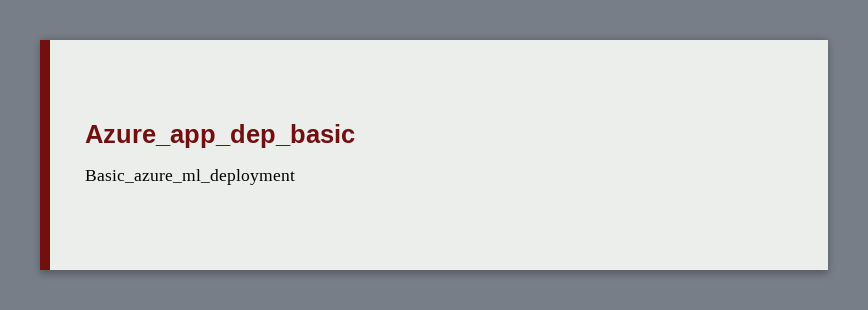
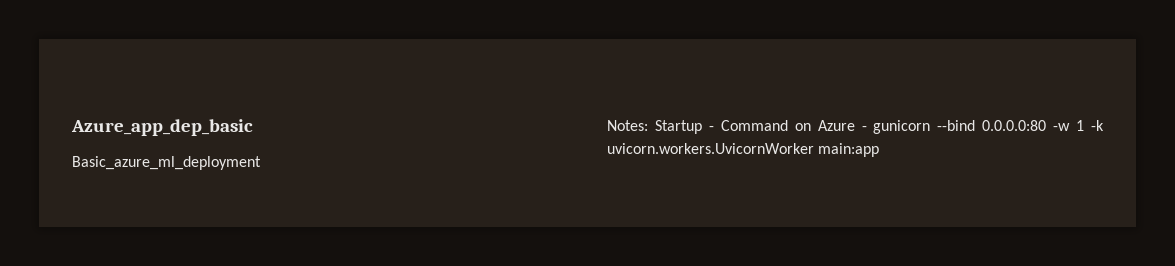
+ Notes: Startup - Command on Azure - gunicorn --bind 0.0.0.0:80 -w 1 -k uvicorn.workers.UvicornWorker main:app

